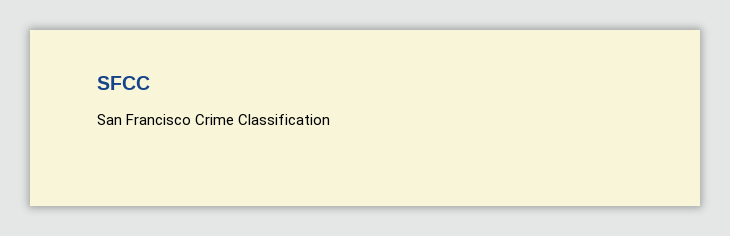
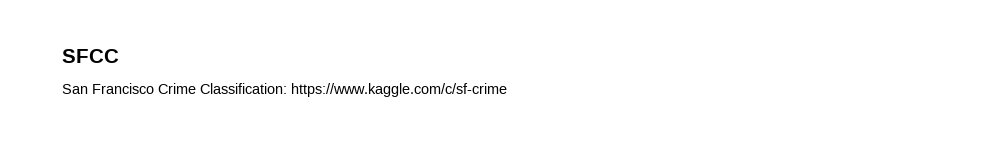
- San Francisco Crime Classification
+ San Francisco Crime Classification: https://www.kaggle.com/c/sf-crime

